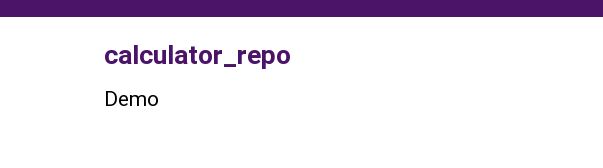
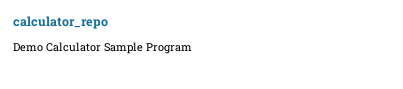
- Demo
+ Demo Calculator Sample Program

